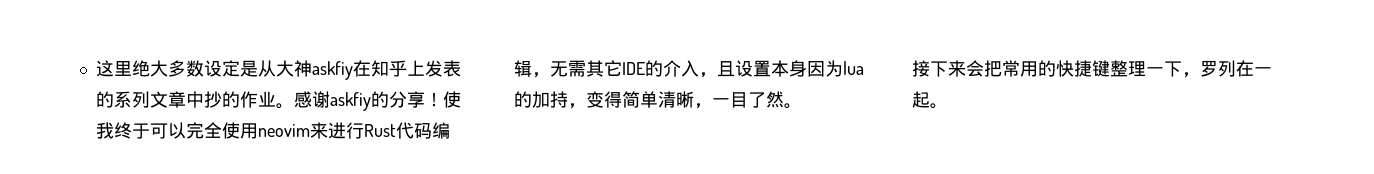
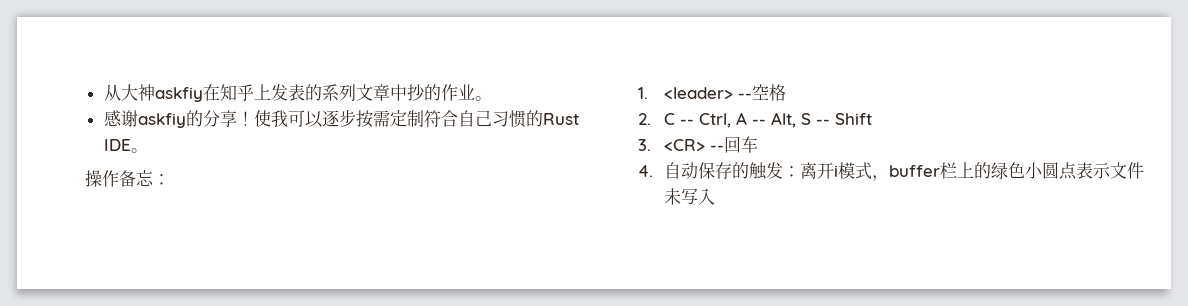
- 这里绝大多数设定是从大神askfiy在知乎上发表的系列文章中抄的作业。感谢askfiy的分享！
+ 从大神askfiy在知乎上发表的系列文章中抄的作业。
+ 感谢askfiy的分享！
- 使我终于可以完全使用neovim来进行Rust代码编辑，无需其它IDE的介入，且设置本身因为lua的加持，变得简单清晰，一目了然。
- 接下来会把常用的快捷键整理一下，罗列在一起。
+ 使我可以逐步按需定制符合自己习惯的Rust IDE。
+ 操作备忘：
+ 1. <leader> --空格
+ 2. C -- Ctrl, A -- Alt, S -- Shift
+ 3. <CR> --回车
+ 4.自动保存的触发：离开i模式，buffer栏上的绿色小圆点表示文件未写入

